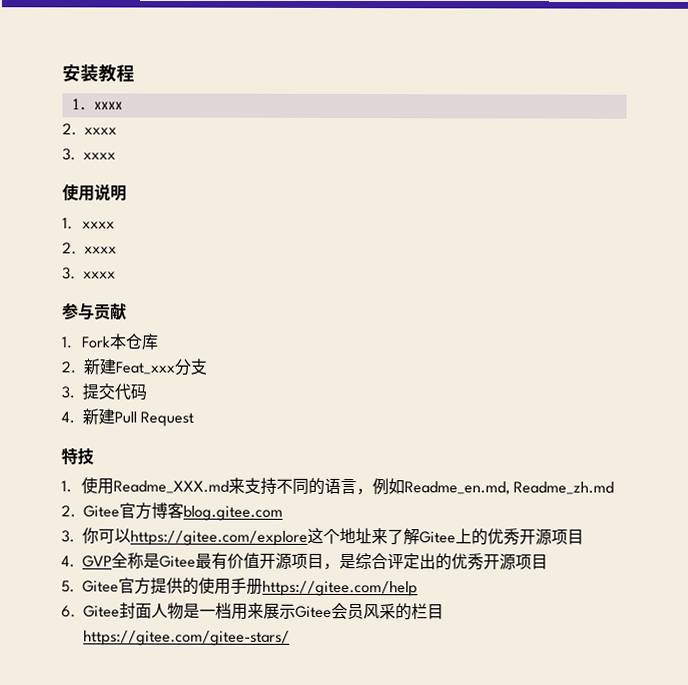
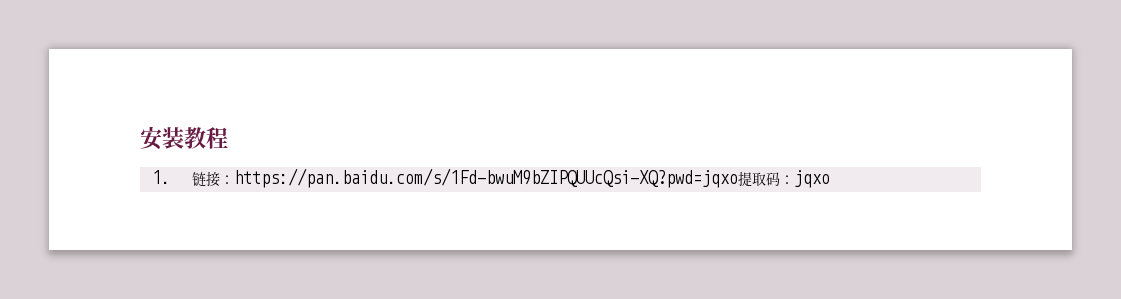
  安装教程
- 1. xxxx
- 2. xxxx
- 3. xxxx
- 使用说明
- 1. xxxx
- 2. xxxx
- 3. xxxx
- 参与贡献
- 1. Fork本仓库
- 2.新建Feat_xxx分支
- 3.提交代码
- 4.新建Pull Request
- 特技
- 1.使用Readme_XXX.md来支持不同的语言，例如Readme_en.md, Readme_zh.md
- 2. Gitee官方博客blog.gitee.com
- 3.你可以https://gitee.com/explore这个地址来了解Gitee上的优秀开源项目
- 4. GVP全称是Gitee最有价值开源项目，是综合评定出的优秀开源项目
- 5. Gitee官方提供的使用手册https://gitee.com/help
- 6. Gitee封面人物是一档用来展示Gitee会员风采的栏目https://gitee.com/gitee-stars/
+ 1.链接：https://pan.baidu.com/s/1Fd-bwuM9bZIPQUUcQsi-XQ?pwd=jqxo提取码：jqxo

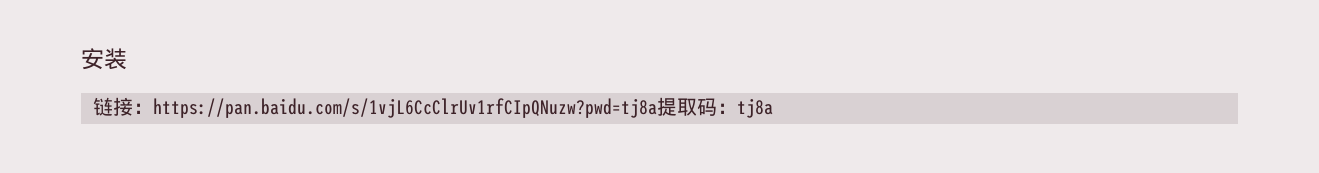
- 安装教程
- 1.链接：https://pan.baidu.com/s/1Fd-bwuM9bZIPQUUcQsi-XQ?pwd=jqxo提取码：jqxo
+ 安装
+ 链接：https://pan.baidu.com/s/1vjL6CcClrUv1rfCIpQNuzw?pwd=tj8a提取码：tj8a

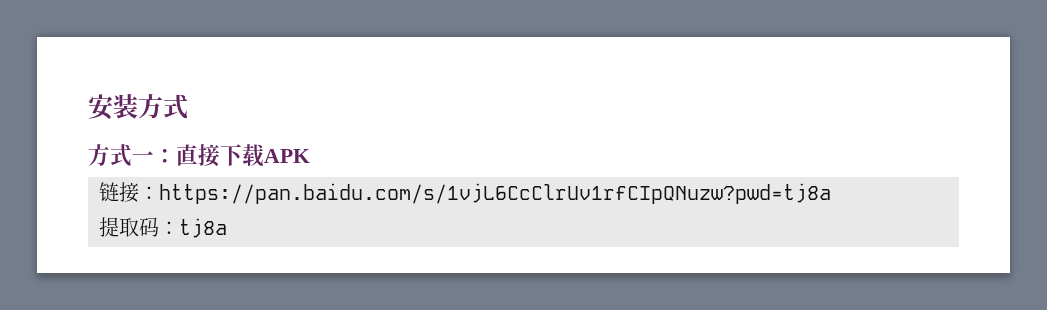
- 安装
+ 安装方式
+ 方式一：直接下载APK
- 链接：https://pan.baidu.com/s/1vjL6CcClrUv1rfCIpQNuzw?pwd=tj8a提取码：tj8a
+ 链接：https://pan.baidu.com/s/1vjL6CcClrUv1rfCIpQNuzw?pwd=tj8a
+ 提取码：tj8a

